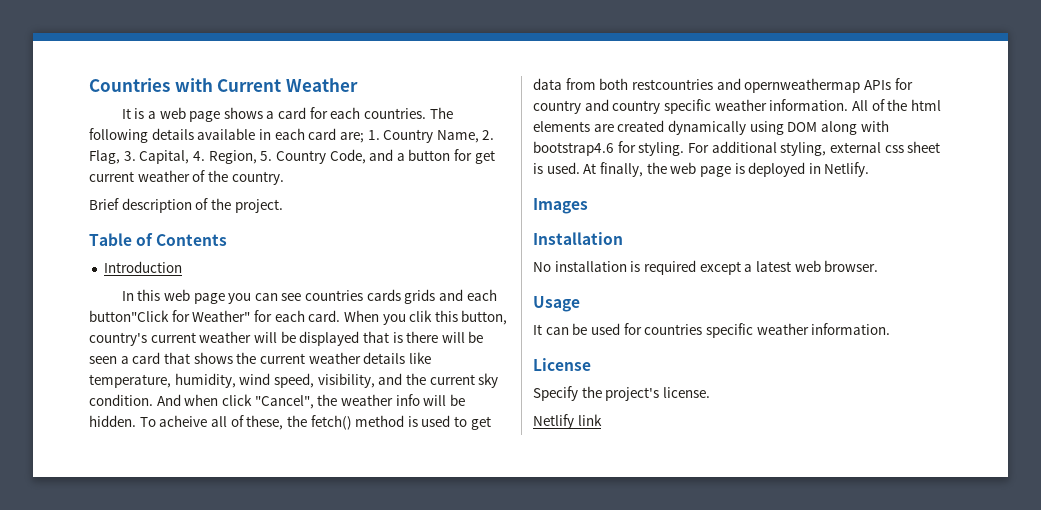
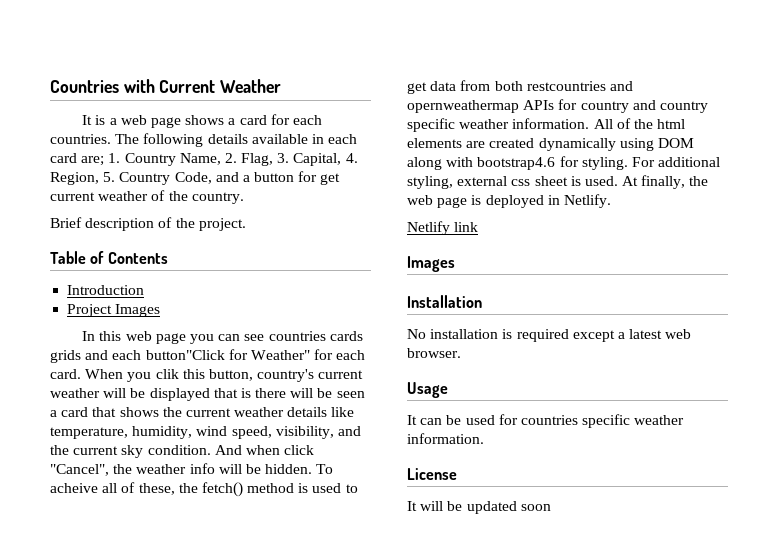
+ Project Images
+ Netlify link
- Specify the project's license.
- Netlify link
+ It will be updated soon

